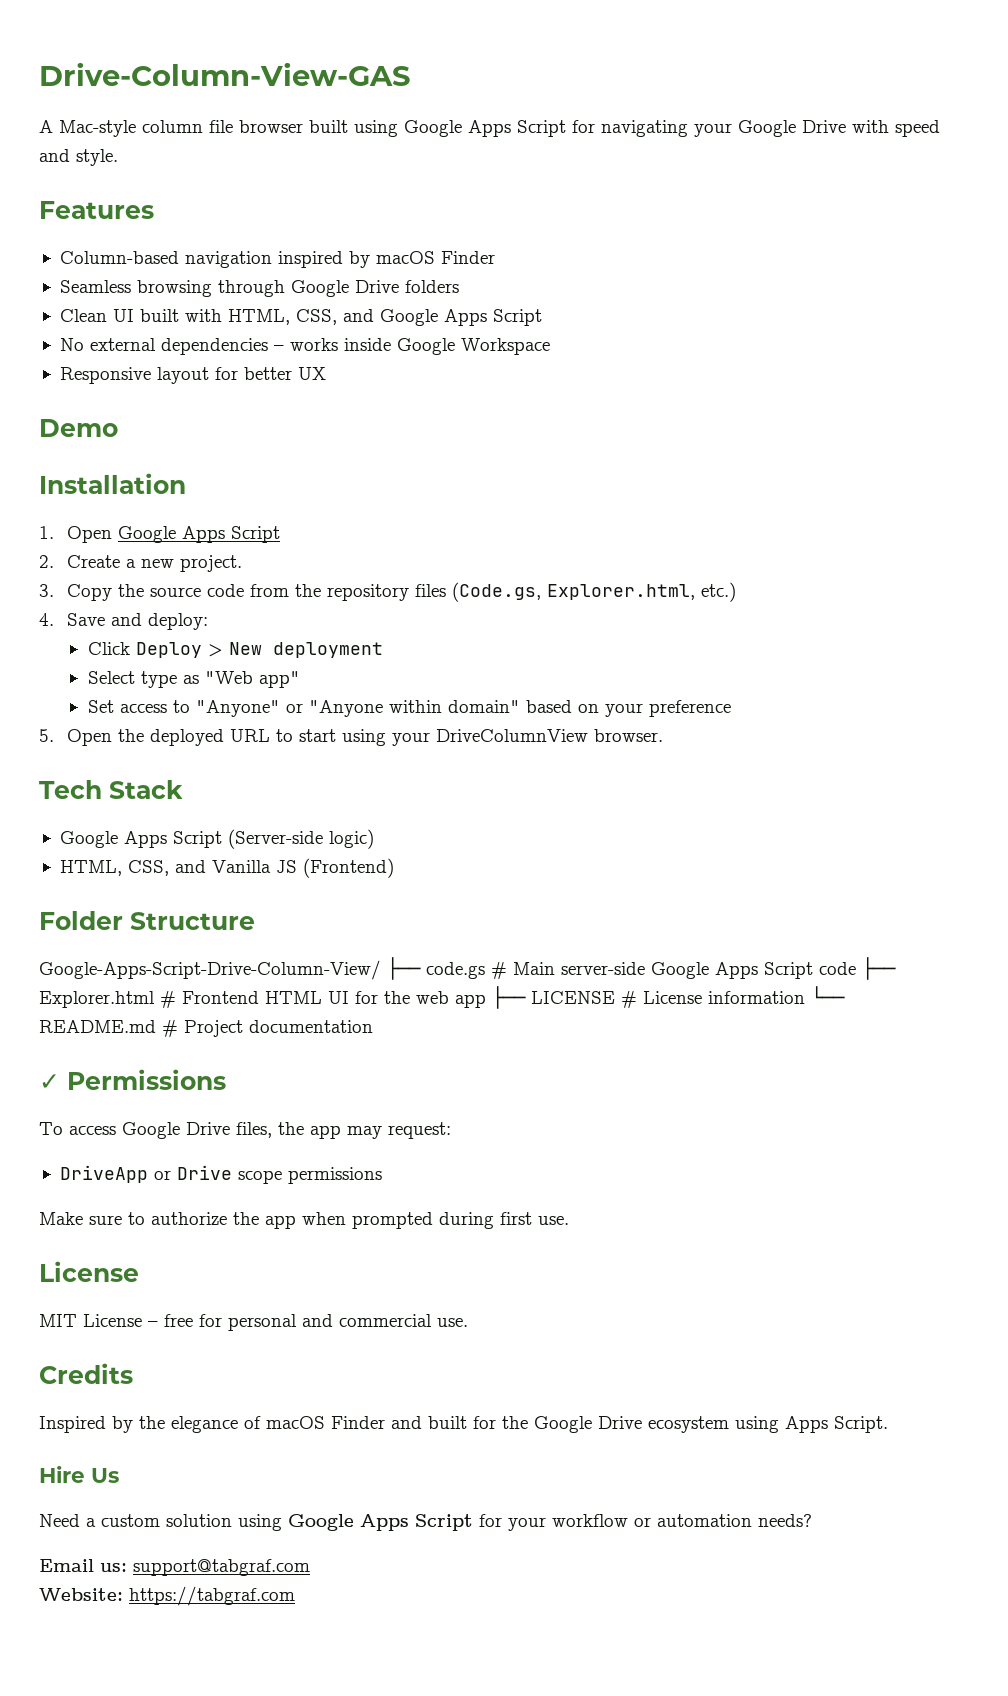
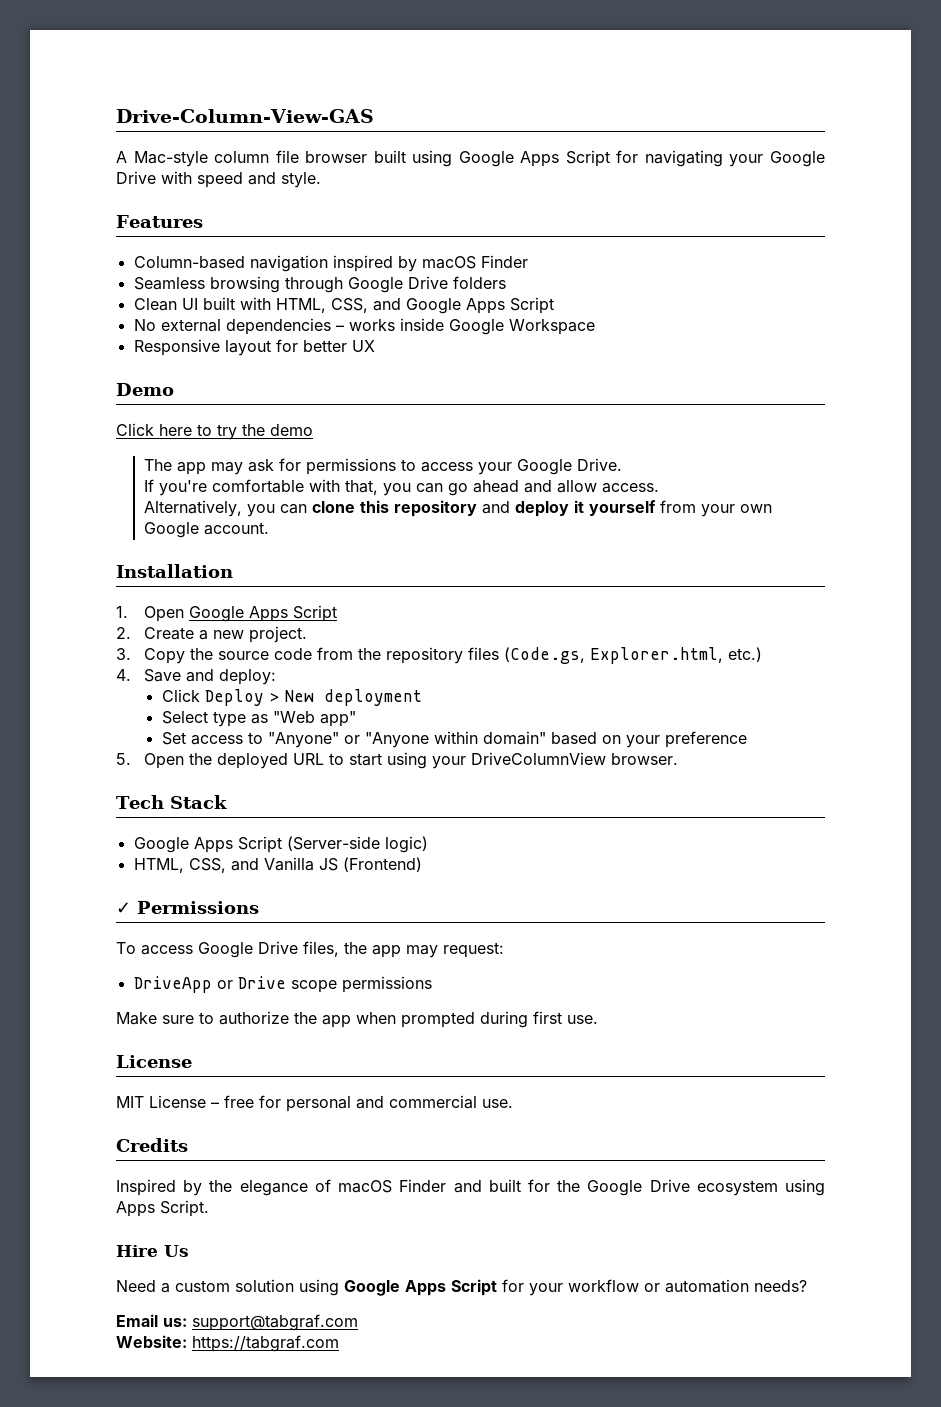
+ Click here to try the demo
+ The app may ask for permissions to access your Google Drive.
+ If you're comfortable with that, you can go ahead and allow access.
+ Alternatively, you can clone this repository and deploy it yourself from your own Google account.
- Folder Structure
- Google-Apps-Script-Drive-Column-View/ ├── code.gs # Main server-side Google Apps Script code ├── Explorer.html # Frontend HTML UI for the web app ├── LICENSE # License information └── README.md # Project documentation

